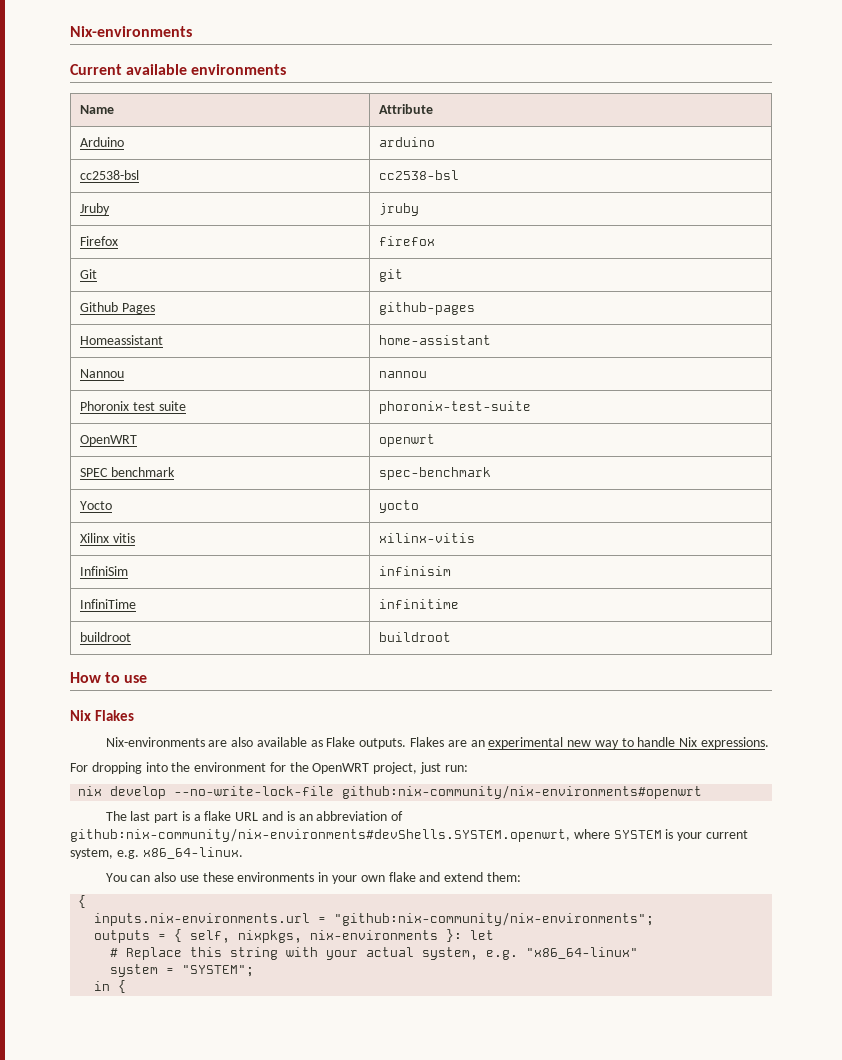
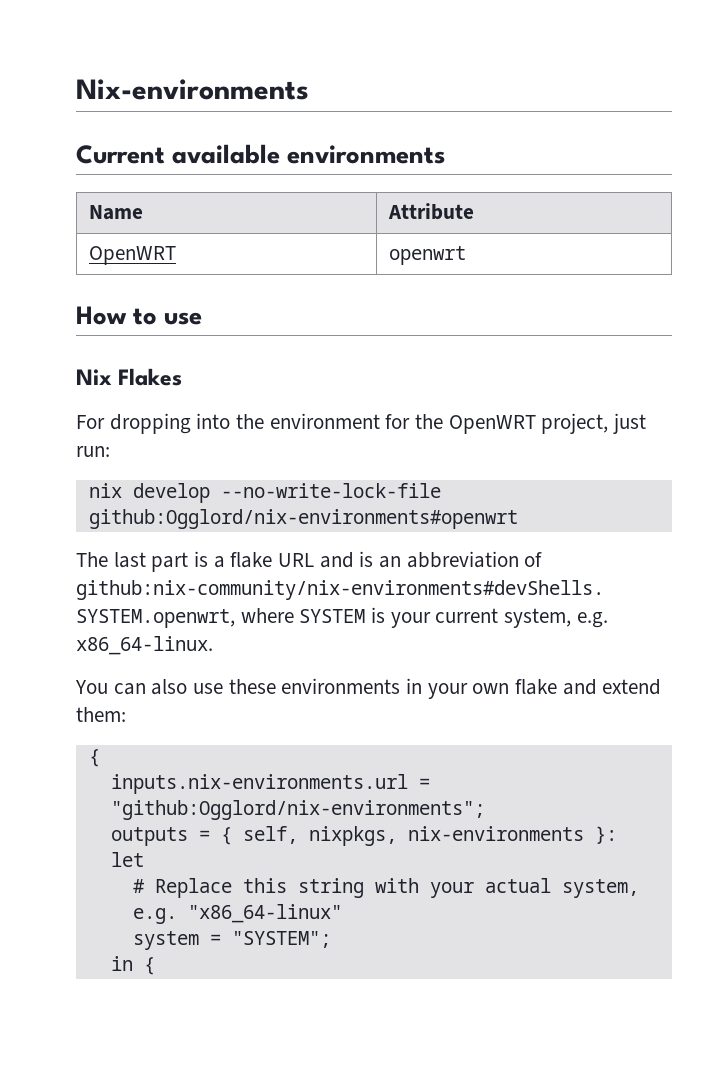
- Arduino | arduino
- cc2538-bsl | cc2538-bsl
- Jruby | jruby
- Firefox | firefox
- Git | git
- Github Pages | github-pages
- Homeassistant | home-assistant
- Nannou | nannou
- Phoronix test suite | phoronix-test-suite
  OpenWRT | openwrt
- SPEC benchmark | spec-benchmark
- Yocto | yocto
- Xilinx vitis | xilinx-vitis
- InfiniSim | infinisim
- InfiniTime | infinitime
- buildroot | buildroot
- Nix-environments are also available as Flake outputs. Flakes are an experimental new way to handle Nix expressions.
- nix develop --no-write-lock-file github:nix-community/nix-environments#openwrt
+ nix develop --no-write-lock-file github:Ogglord/nix-environments#openwrt
- inputs.nix-environments.url = "github:nix-community/nix-environments";
+ inputs.nix-environments.url = "github:Ogglord/nix-environments";

